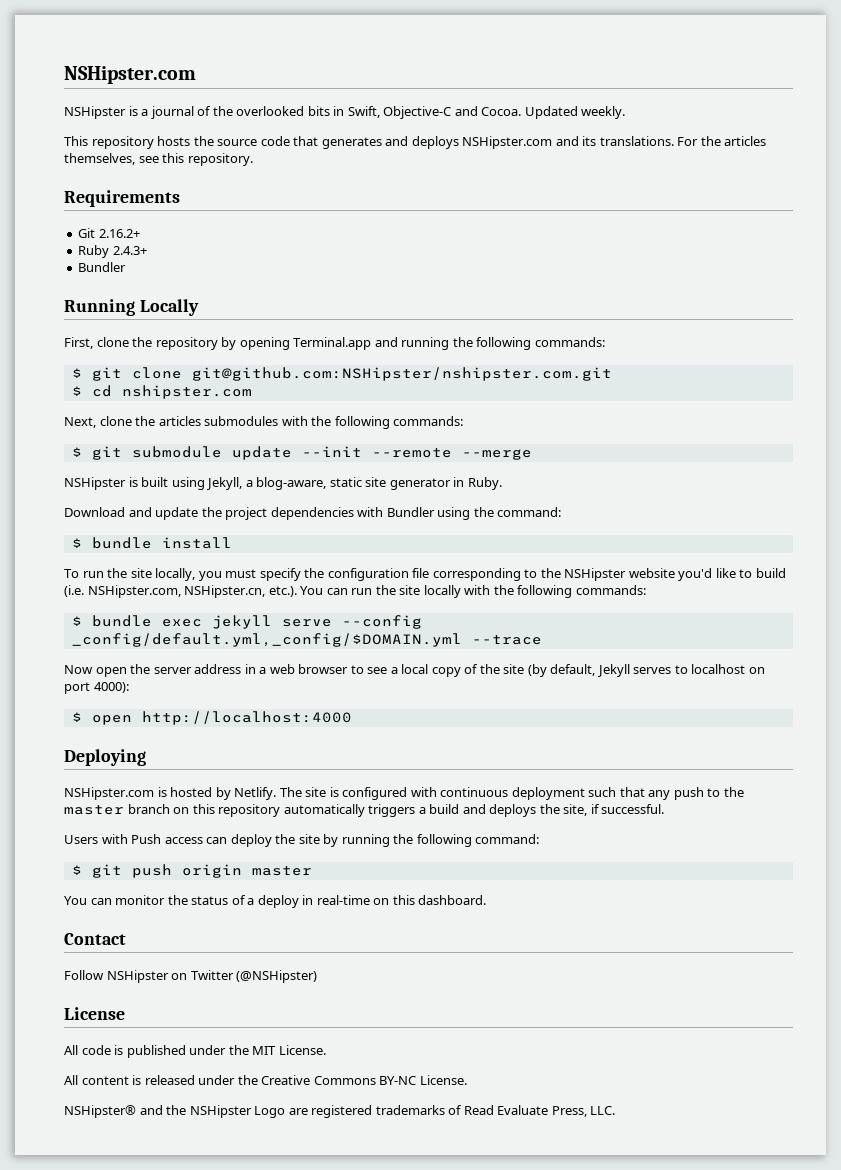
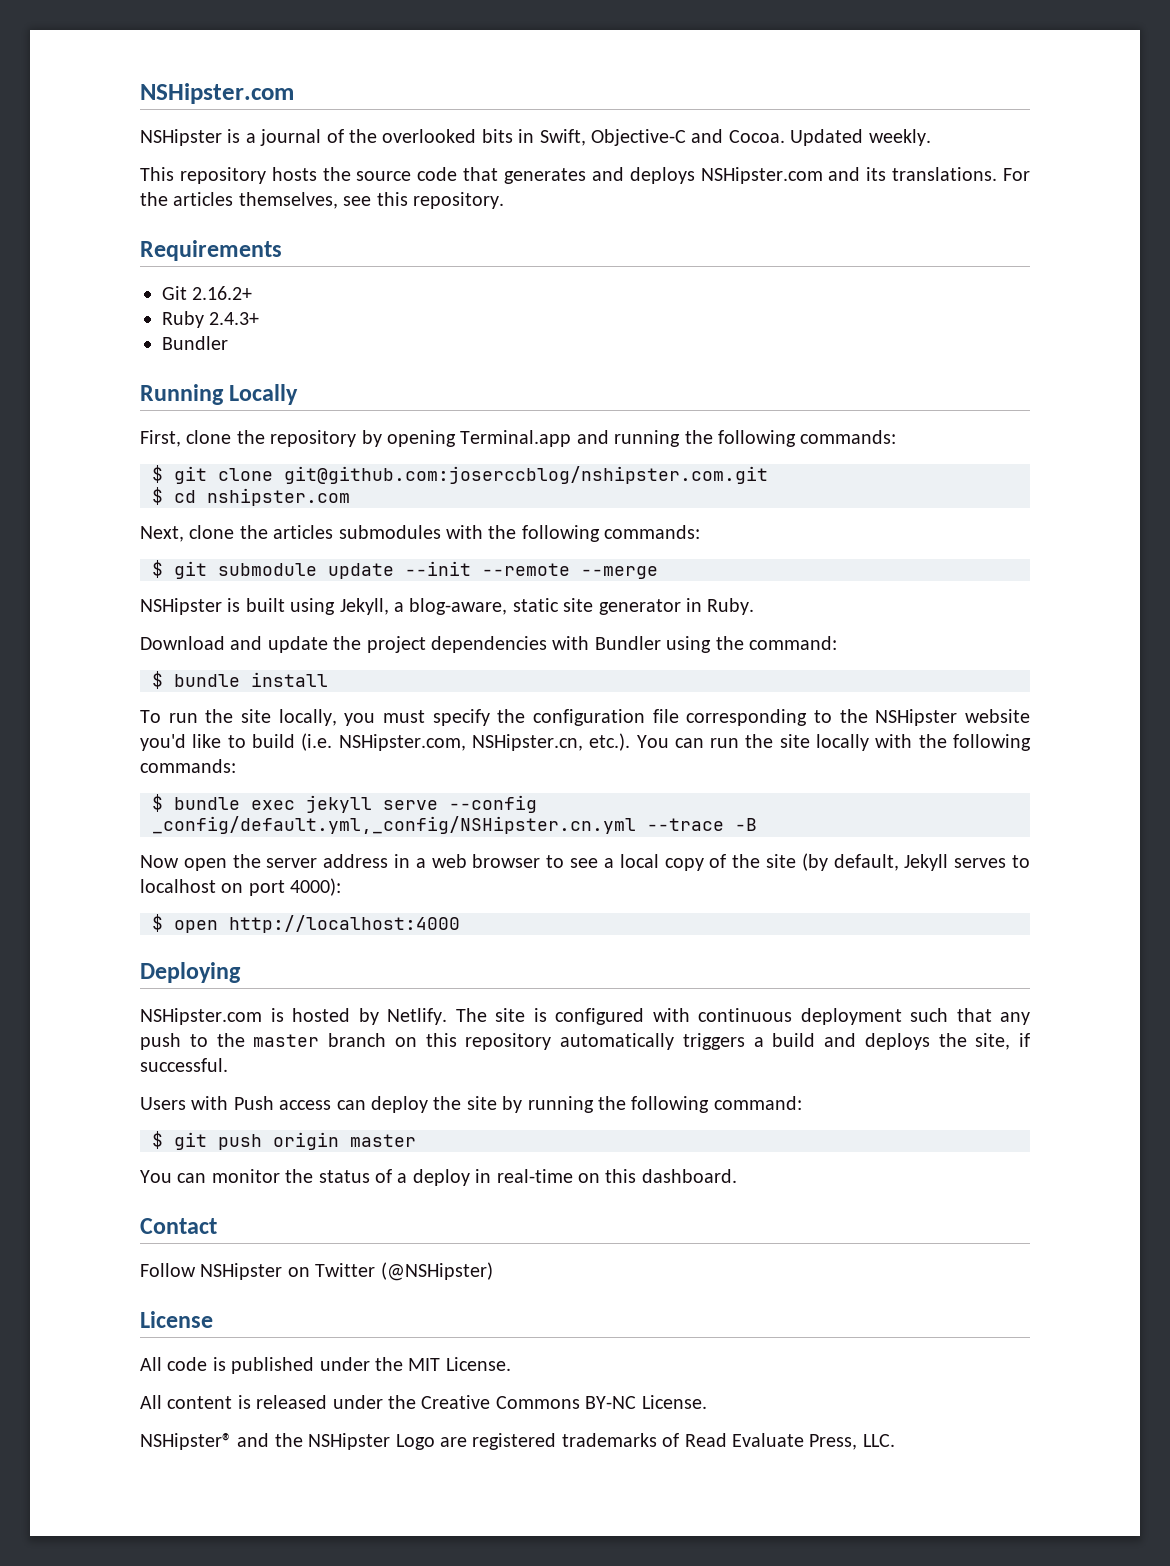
- $ git clone git@github.com:NSHipster/nshipster.com.git
+ $ git clone git@github.com:joserccblog/nshipster.com.git
- $ bundle exec jekyll serve --config _config/default.yml,_config/$DOMAIN.yml --trace
+ $ bundle exec jekyll serve --config _config/default.yml,_config/NSHipster.cn.yml --trace -B

